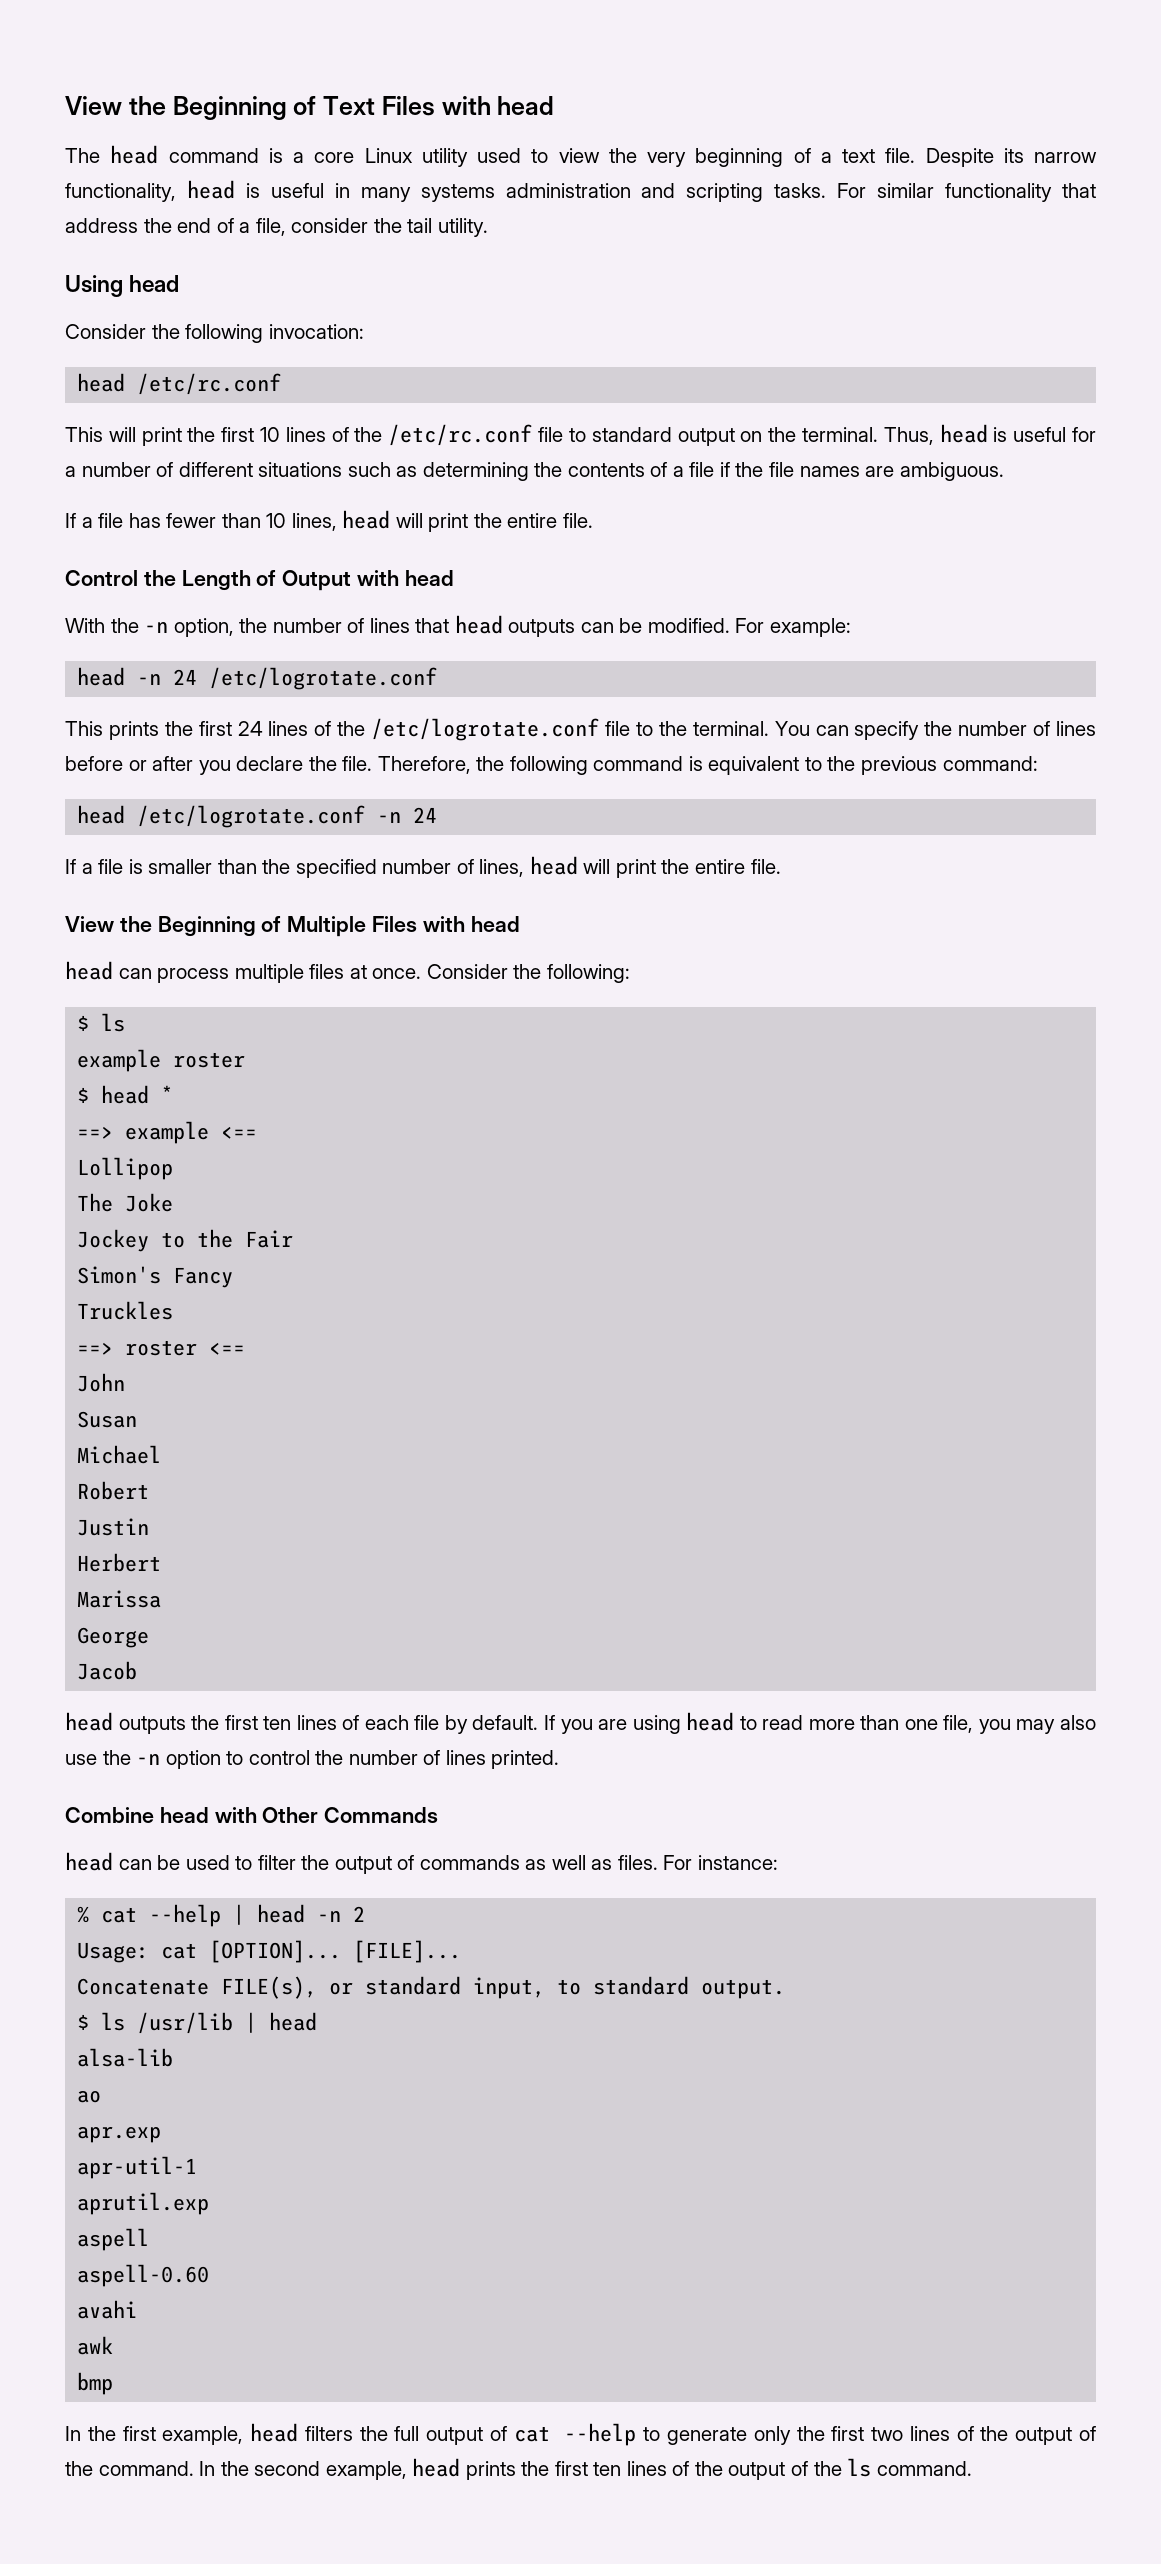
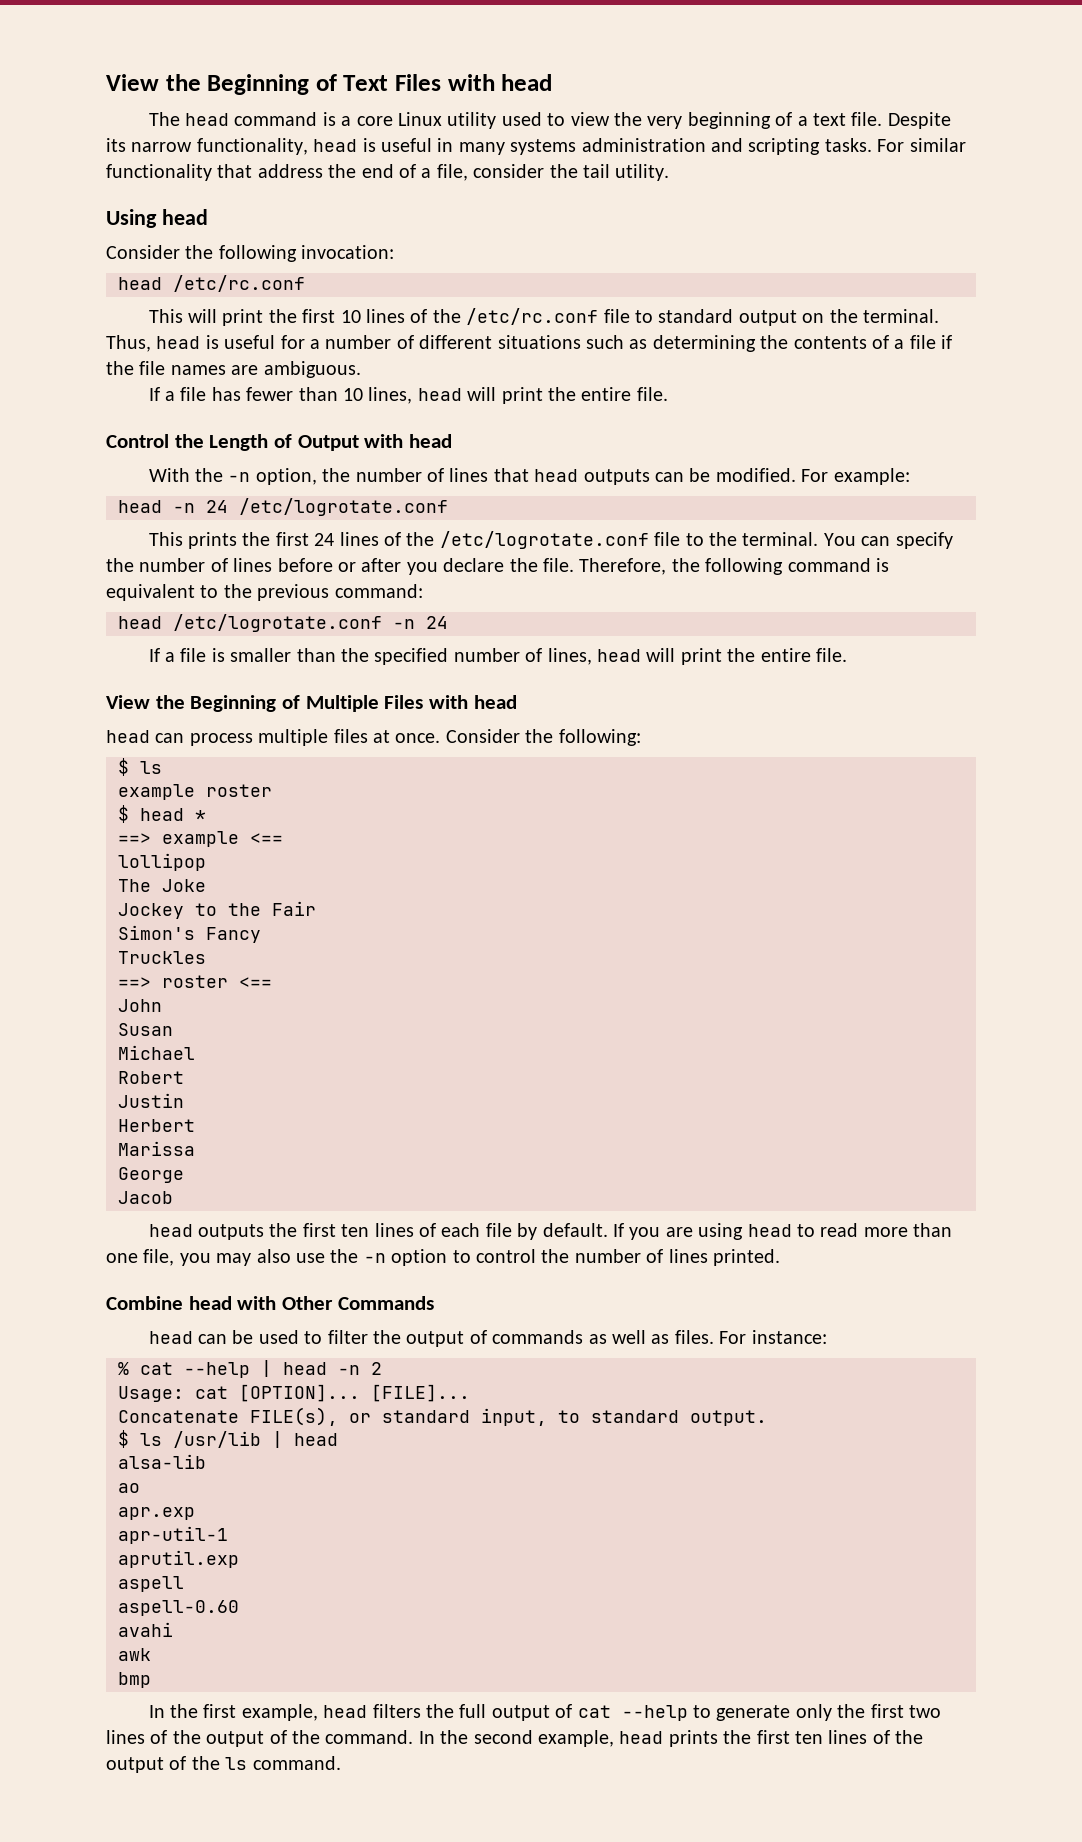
- Lollipop
+ lollipop

